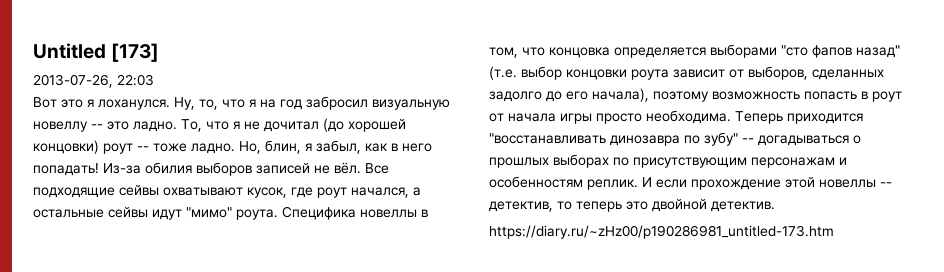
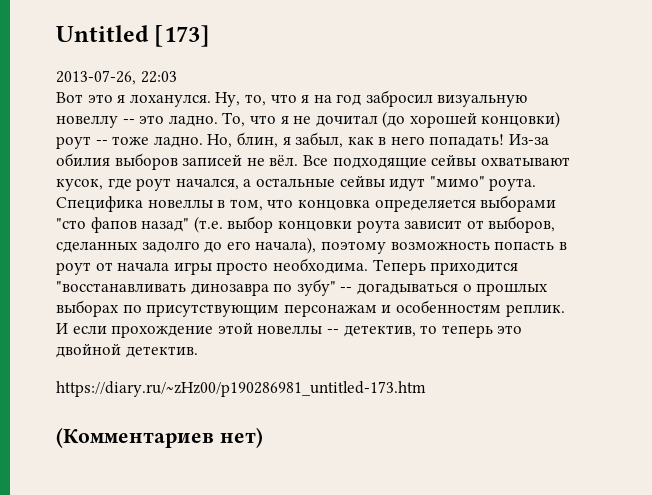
+ (Комментариев нет)

